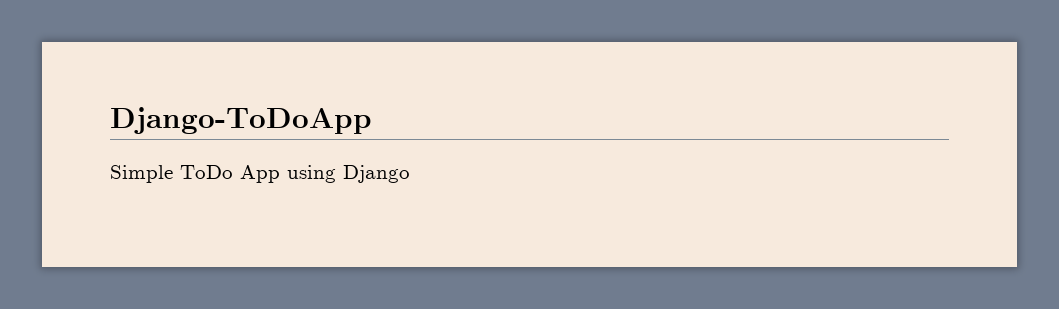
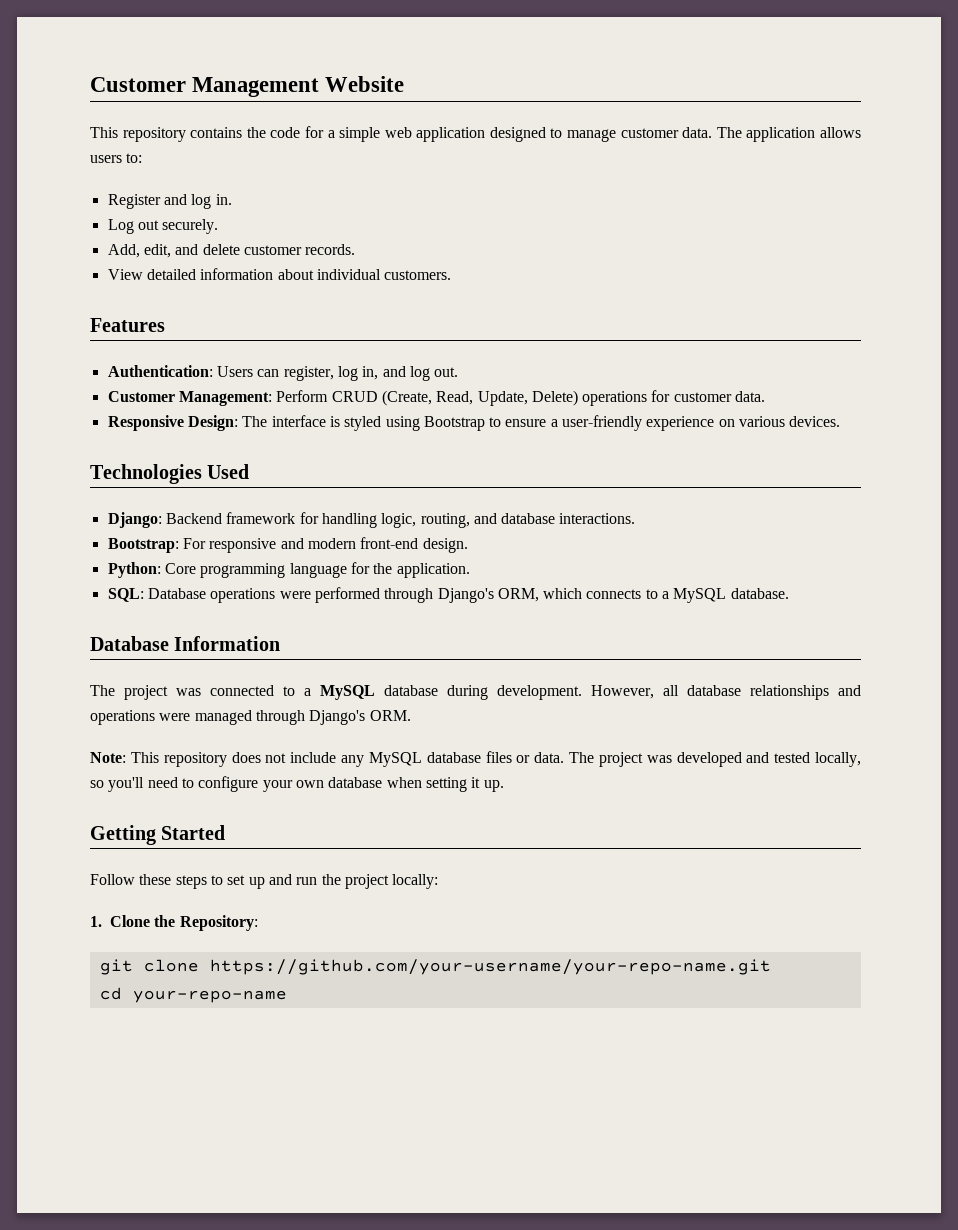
- Django-ToDoApp
- Simple ToDo App using Django
+ Customer Management Website
+ This repository contains the code for a simple web application designed to manage customer data. The application allows users to:
+ Register and log in.
+ Log out securely.
+ Add, edit, and delete customer records.
+ View detailed information about individual customers.
+ Features
+ Authentication: Users can register, log in, and log out.
+ Customer Management: Perform CRUD (Create, Read, Update, Delete) operations for customer data.
+ Responsive Design: The interface is styled using Bootstrap to ensure a user-friendly experience on various devices.
+ Technologies Used
+ Django: Backend framework for handling logic, routing, and database interactions.
+ Bootstrap: For responsive and modern front-end design.
+ Python: Core programming language for the application.
+ SQL: Database operations were performed through Django's ORM, which connects to a MySQL database.
+ Database Information
+ The project was connected to a MySQL database during development. However, all database relationships and operations were managed through Django's ORM.
+ Note: This repository does not include any MySQL database files or data. The project was developed and tested locally, so you'll need to configure your own database when setting it up.
+ Getting Started
+ Follow these steps to set up and run the project locally:
+ 1. Clone the Repository:
+ git clone https://github.com/your-username/your-repo-name.git
+ cd your-repo-name

